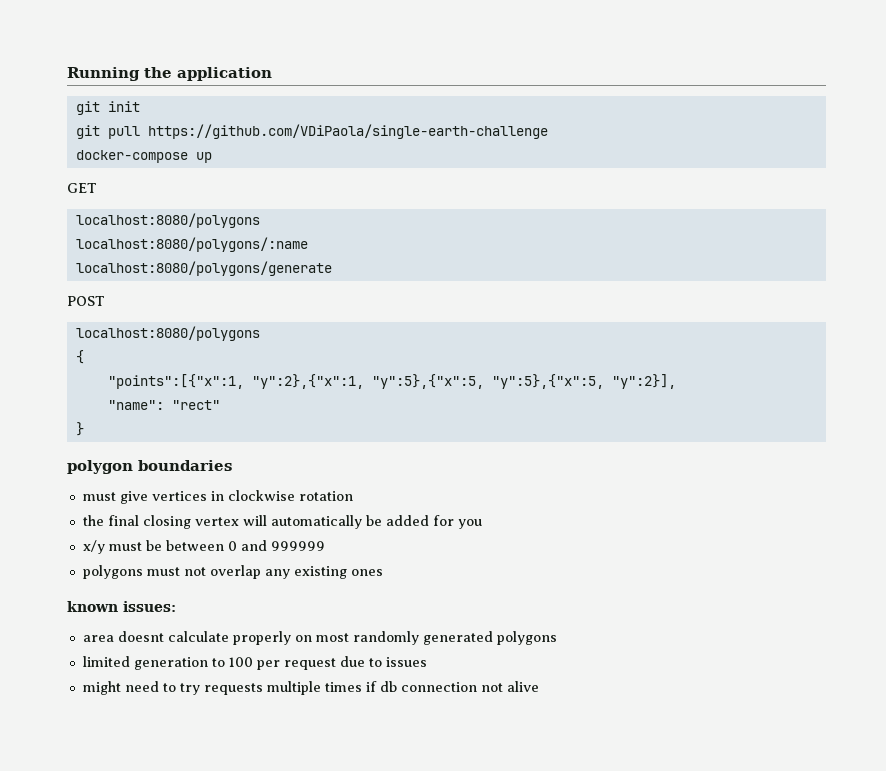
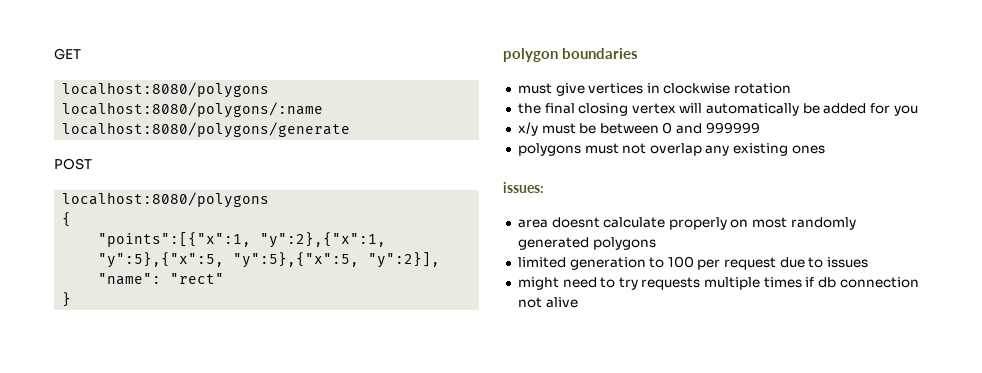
- Running the application
- git init
- git pull https://github.com/VDiPaola/single-earth-challenge
- docker-compose up
- known issues:
+ issues:

